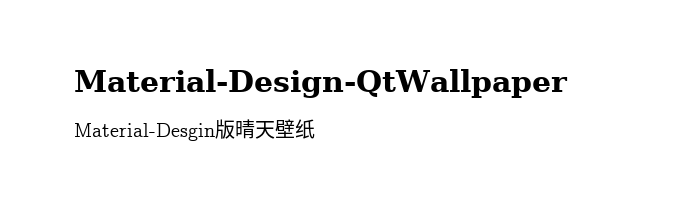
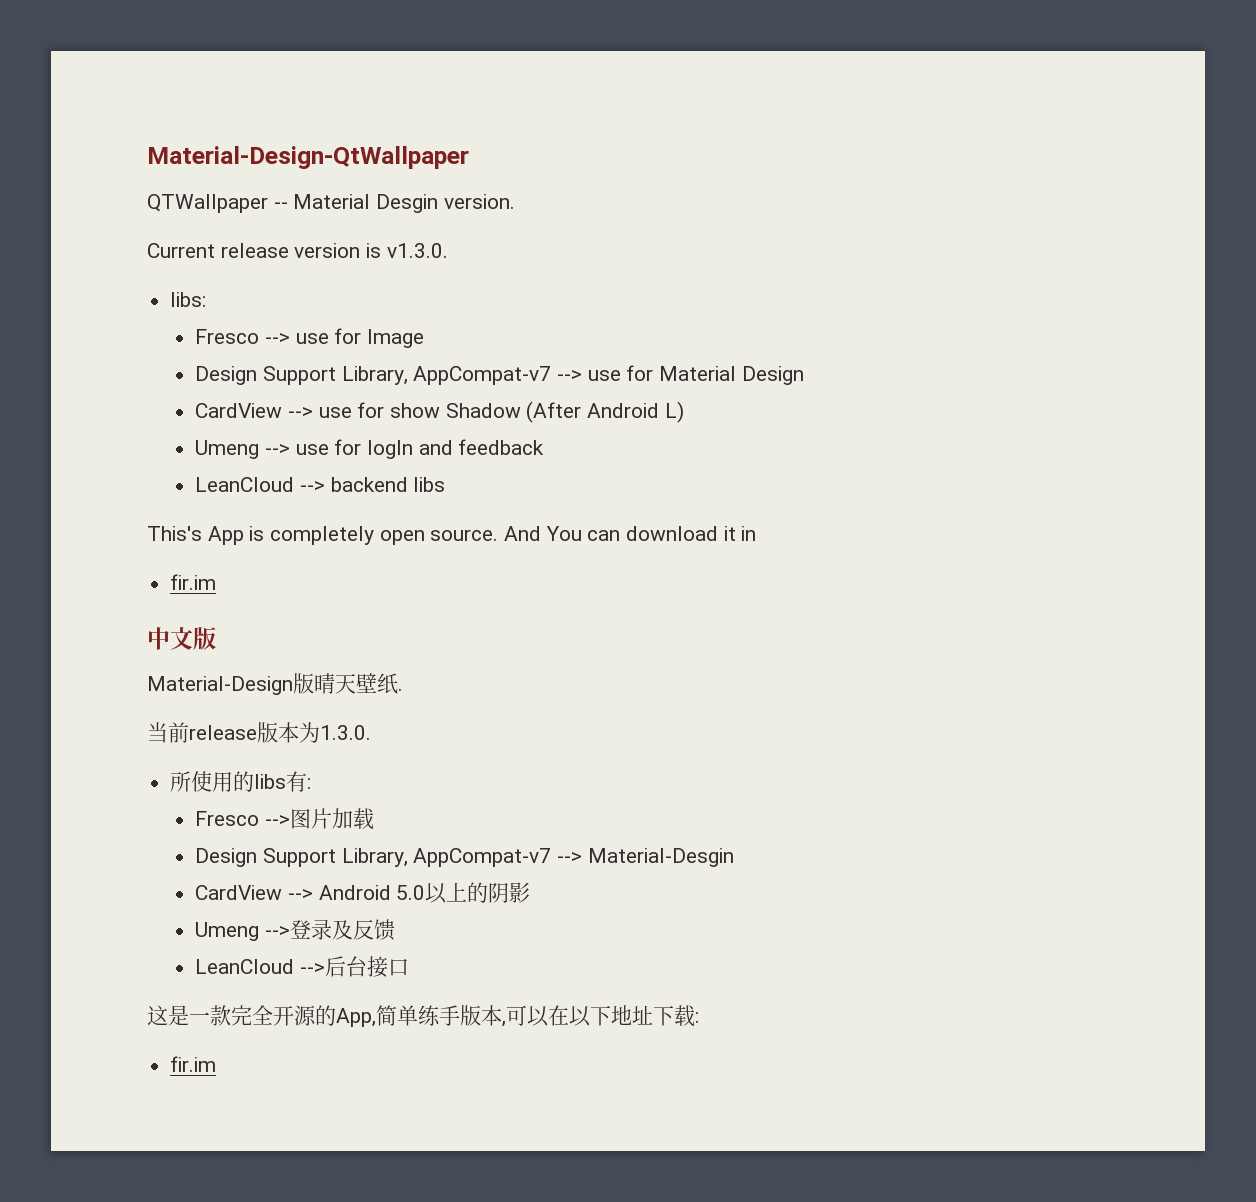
- Material-Desgin版晴天壁纸
+ QTWallpaper -- Material Desgin version.
+ Current release version is v1.3.0.
+ libs:
+ Fresco --> use for Image
+ Design Support Library, AppCompat-v7 --> use for Material Design
+ CardView --> use for show Shadow (After Android L)
+ Umeng --> use for logIn and feedback
+ LeanCloud --> backend libs
+ This's App is completely open source. And You can download it in
+ fir.im
+ 中文版
+ Material-Design版晴天壁纸.
+ 当前release版本为1.3.0.
+ 所使用的libs有:
+ Fresco -->图片加载
+ Design Support Library, AppCompat-v7 --> Material-Desgin
+ CardView --> Android 5.0以上的阴影
+ Umeng -->登录及反馈
+ LeanCloud -->后台接口
+ 这是一款完全开源的App,简单练手版本,可以在以下地址下载:
+ fir.im

